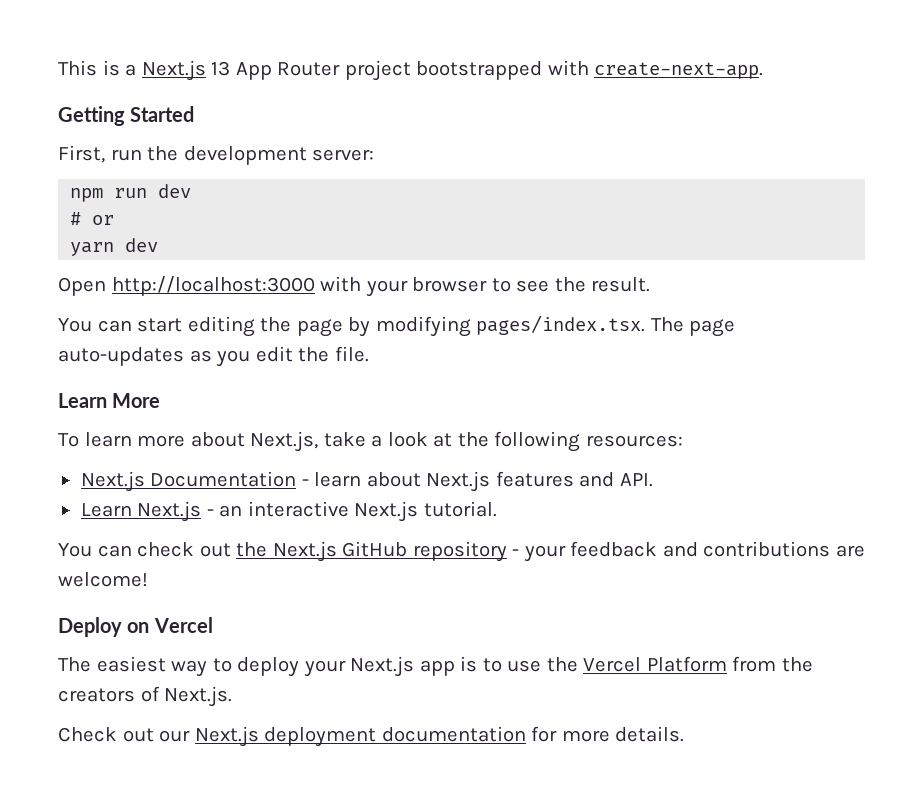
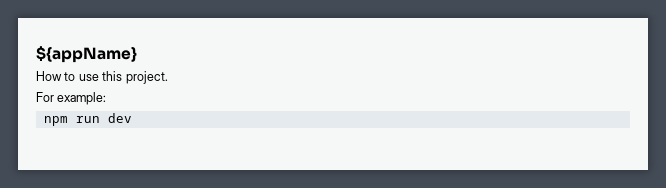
- This is a Next.js 13 App Router project bootstrapped with create-next-app.
- Getting Started
- First, run the development server:
+ ${appName}
+ How to use this project.
+ For example:
  npm run dev
- # or
- yarn dev
- Open http://localhost:3000 with your browser to see the result.
- You can start editing the page by modifying pages/index.tsx. The page auto-updates as you edit the file.
- Learn More
- To learn more about Next.js, take a look at the following resources:
- Next.js Documentation - learn about Next.js features and API.
- Learn Next.js - an interactive Next.js tutorial.
- You can check out the Next.js GitHub repository - your feedback and contributions are welcome!
- Deploy on Vercel
- The easiest way to deploy your Next.js app is to use the Vercel Platform from the creators of Next.js.
- Check out our Next.js deployment documentation for more details.

